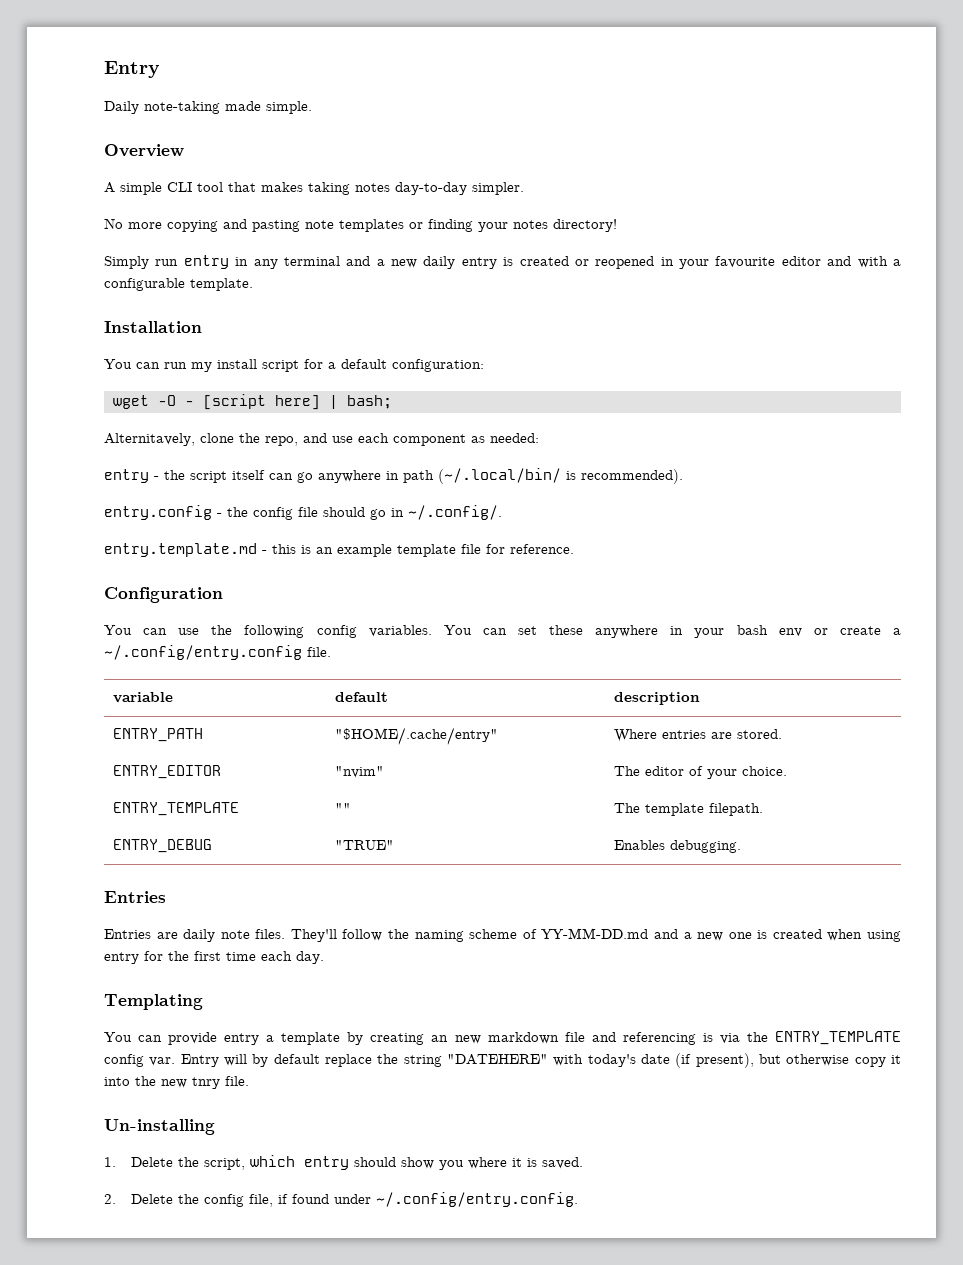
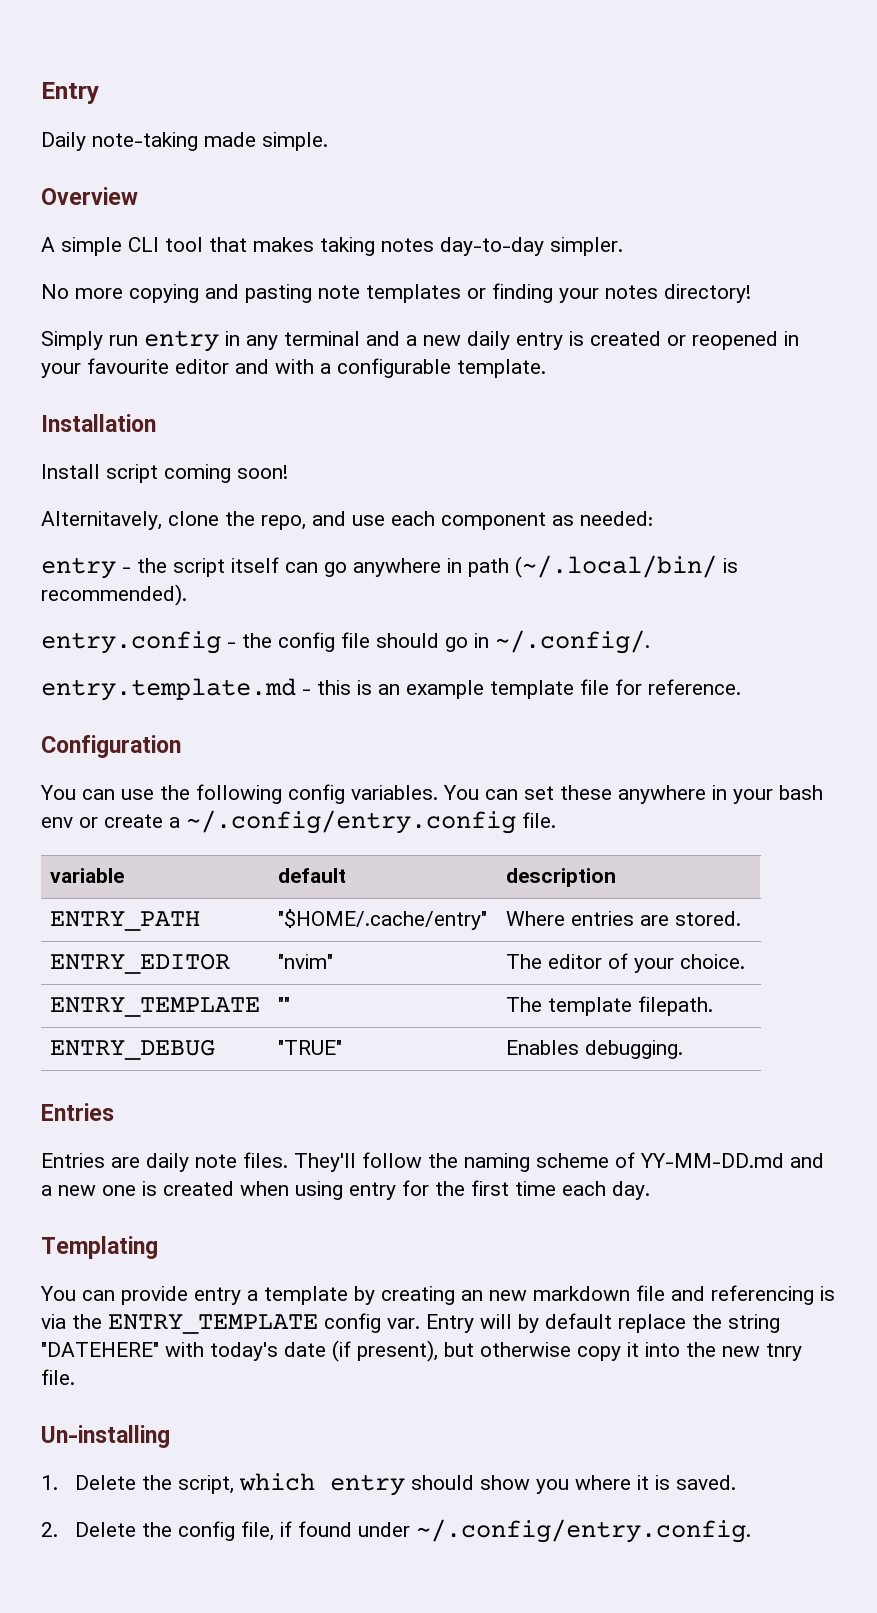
- You can run my install script for a default configuration:
- wget -O - [script here] | bash;
+ Install script coming soon!

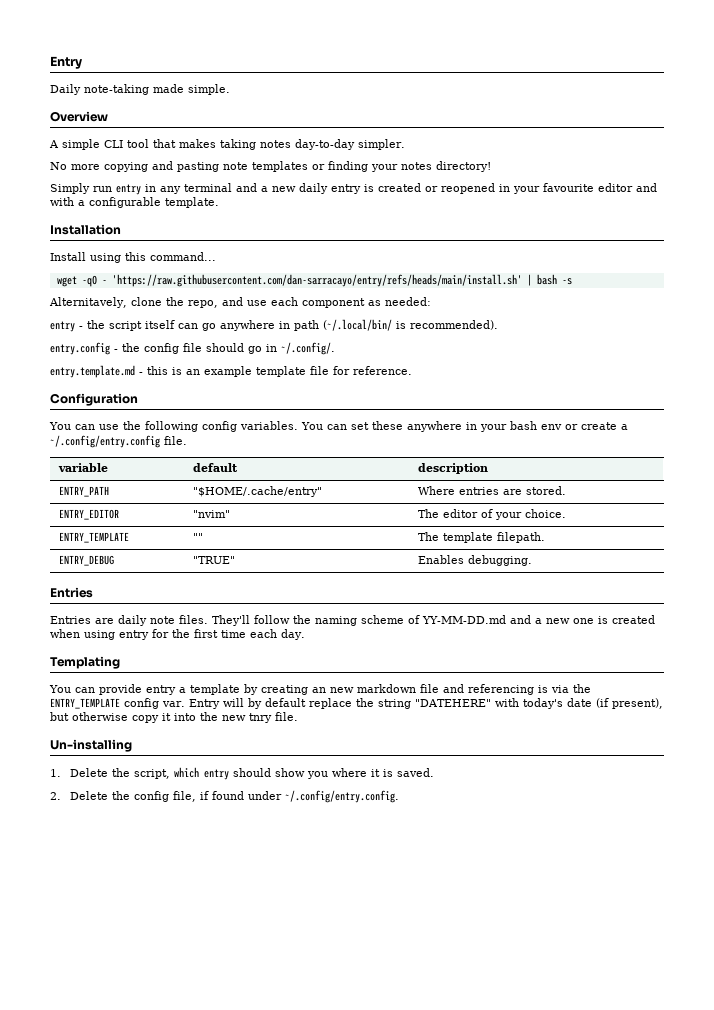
- Install script coming soon!
+ Install using this command...
+ wget -qO - 'https://raw.githubusercontent.com/dan-sarracayo/entry/refs/heads/main/install.sh' | bash -s

